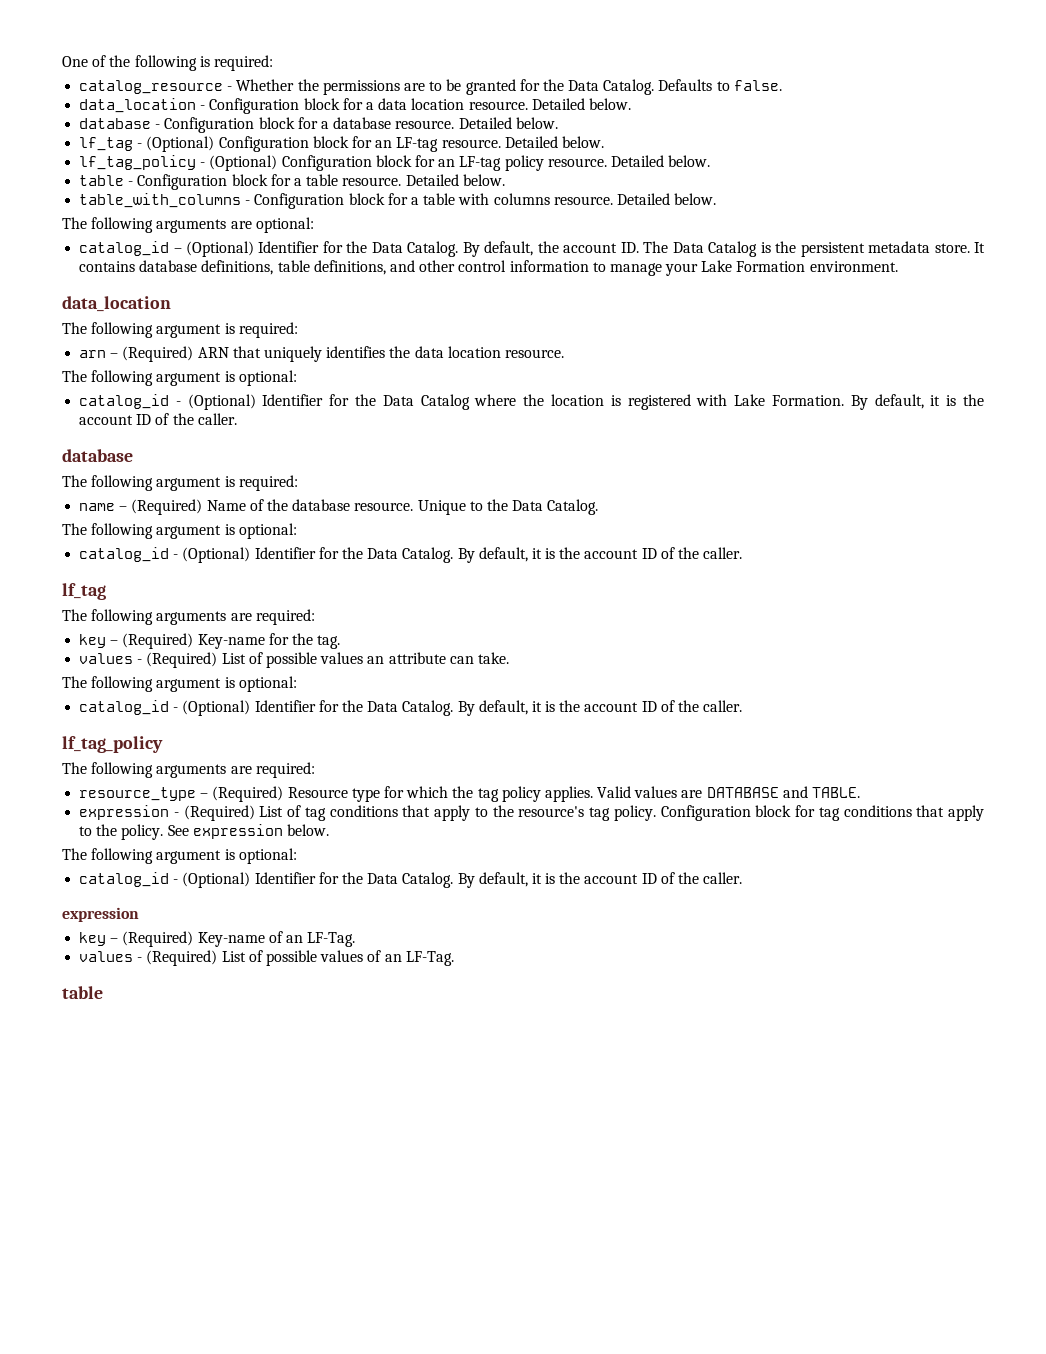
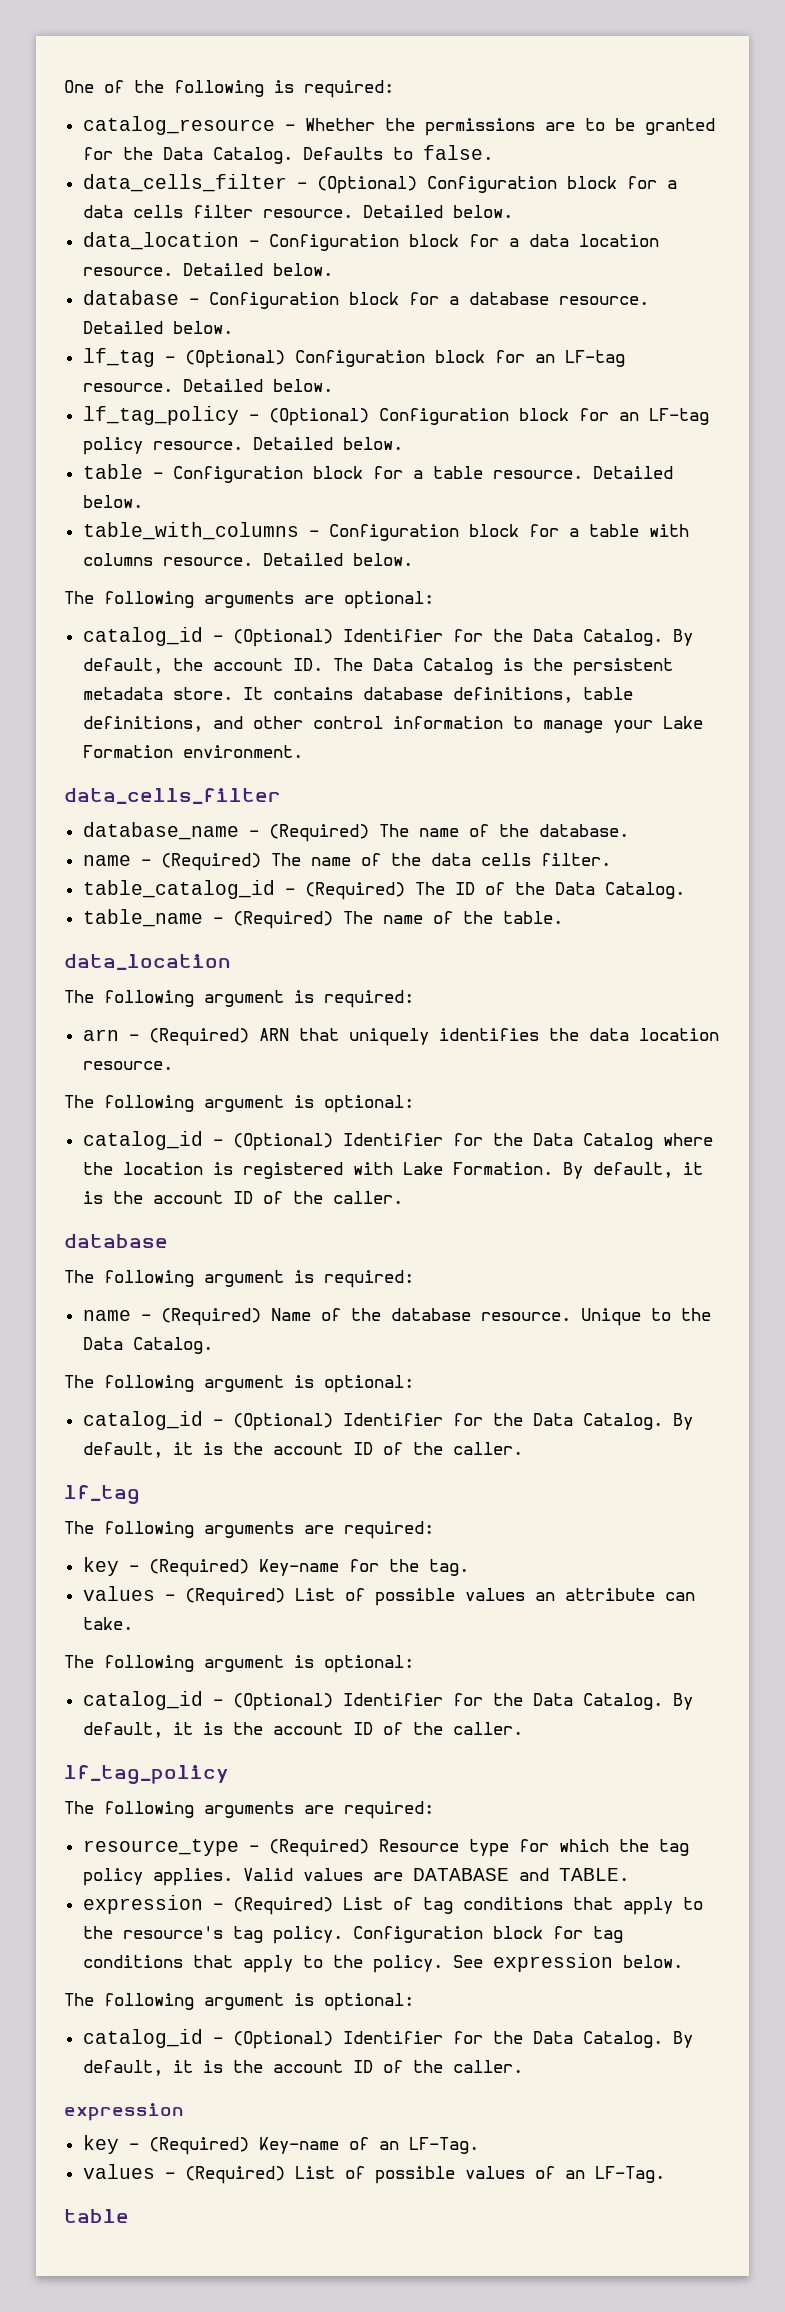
+ data_cells_filter - (Optional) Configuration block for a data cells filter resource. Detailed below.
  It contains database definitions, table definitions, and other control information to manage your Lake Formation environment.
+ data_cells_filter
+ database_name - (Required) The name of the database.
+ name - (Required) The name of the data cells filter.
+ table_catalog_id - (Required) The ID of the Data Catalog.
+ table_name - (Required) The name of the table.

